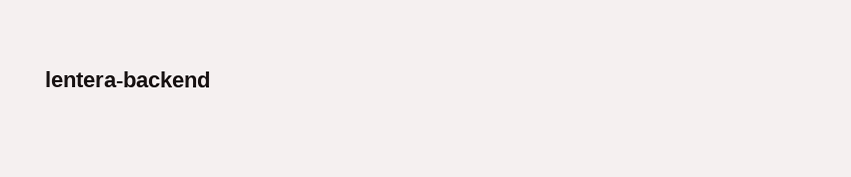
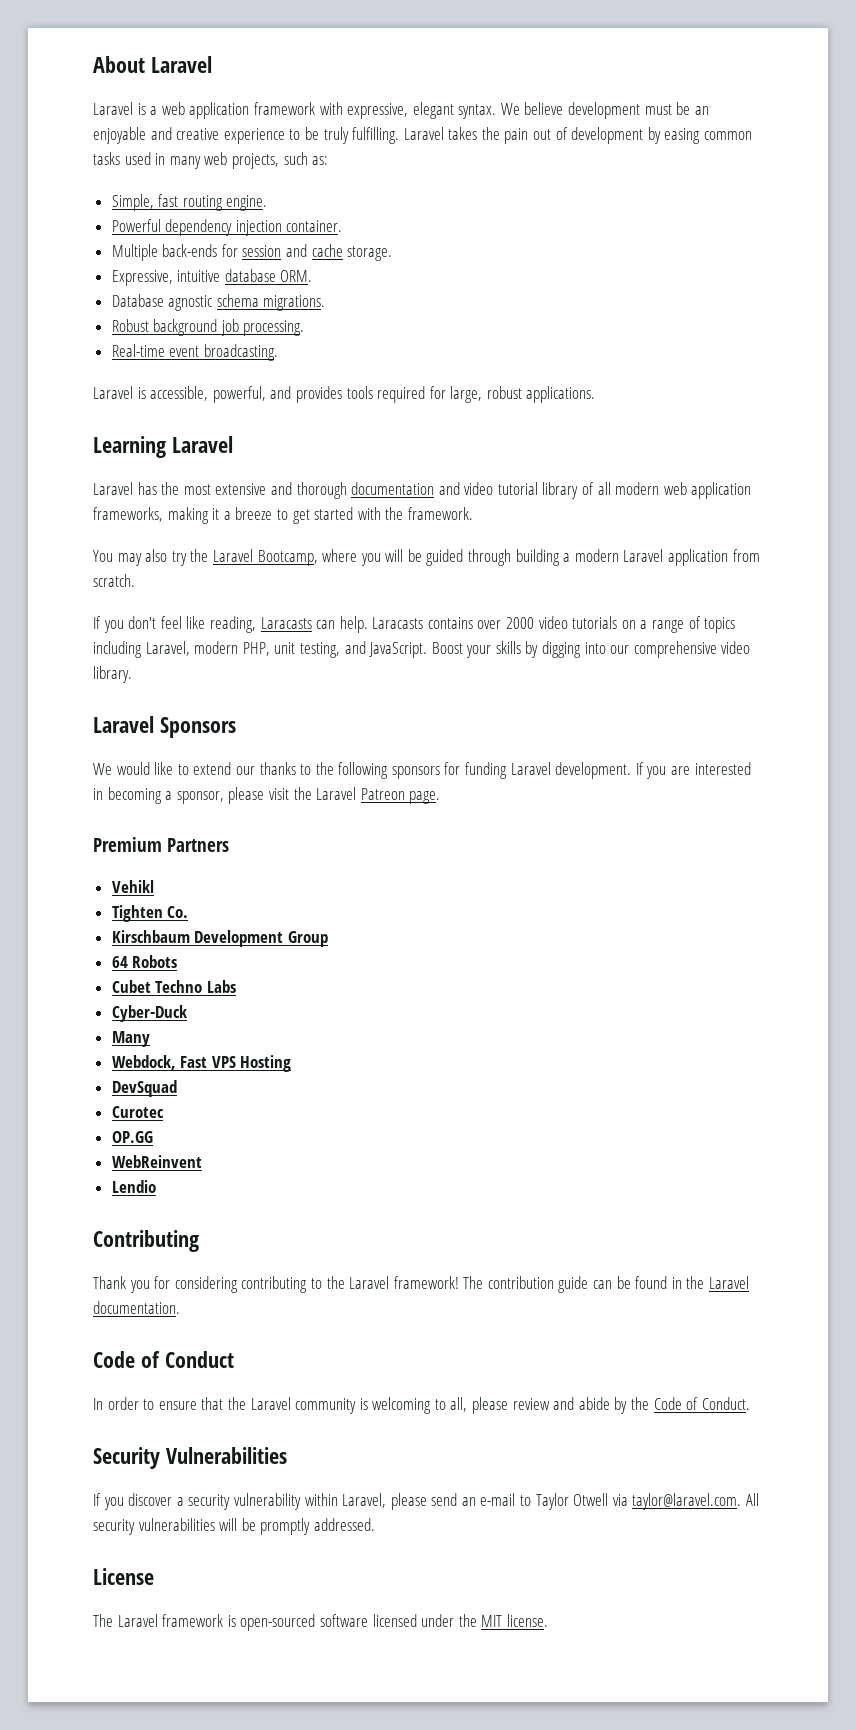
- lentera-backend
+ About Laravel
+ Laravel is a web application framework with expressive, elegant syntax. We believe development must be an enjoyable and creative experience to be truly fulfilling. Laravel takes the pain out of development by easing common tasks used in many web projects, such as:
+ Simple, fast routing engine.
+ Powerful dependency injection container.
+ Multiple back-ends for session and cache storage.
+ Expressive, intuitive database ORM.
+ Database agnostic schema migrations.
+ Robust background job processing.
+ Real-time event broadcasting.
+ Laravel is accessible, powerful, and provides tools required for large, robust applications.
+ Learning Laravel
+ Laravel has the most extensive and thorough documentation and video tutorial library of all modern web application frameworks, making it a breeze to get started with the framework.
+ You may also try the Laravel Bootcamp, where you will be guided through building a modern Laravel application from scratch.
+ If you don't feel like reading, Laracasts can help. Laracasts contains over 2000 video tutorials on a range of topics including Laravel, modern PHP, unit testing, and JavaScript. Boost your skills by digging into our comprehensive video library.
+ Laravel Sponsors
+ We would like to extend our thanks to the following sponsors for funding Laravel development. If you are interested in becoming a sponsor, please visit the Laravel Patreon page.
+ Premium Partners
+ Vehikl
+ Tighten Co.
+ Kirschbaum Development Group
+ 64 Robots
+ Cubet Techno Labs
+ Cyber-Duck
+ Many
+ Webdock, Fast VPS Hosting
+ DevSquad
+ Curotec
+ OP.GG
+ WebReinvent
+ Lendio
+ Contributing
+ Thank you for considering contributing to the Laravel framework! The contribution guide can be found in the Laravel documentation.
+ Code of Conduct
+ In order to ensure that the Laravel community is welcoming to all, please review and abide by the Code of Conduct.
+ Security Vulnerabilities
+ If you discover a security vulnerability within Laravel, please send an e-mail to Taylor Otwell via taylor@laravel.com. All security vulnerabilities will be promptly addressed.
+ License
+ The Laravel framework is open-sourced software licensed under the MIT license.

